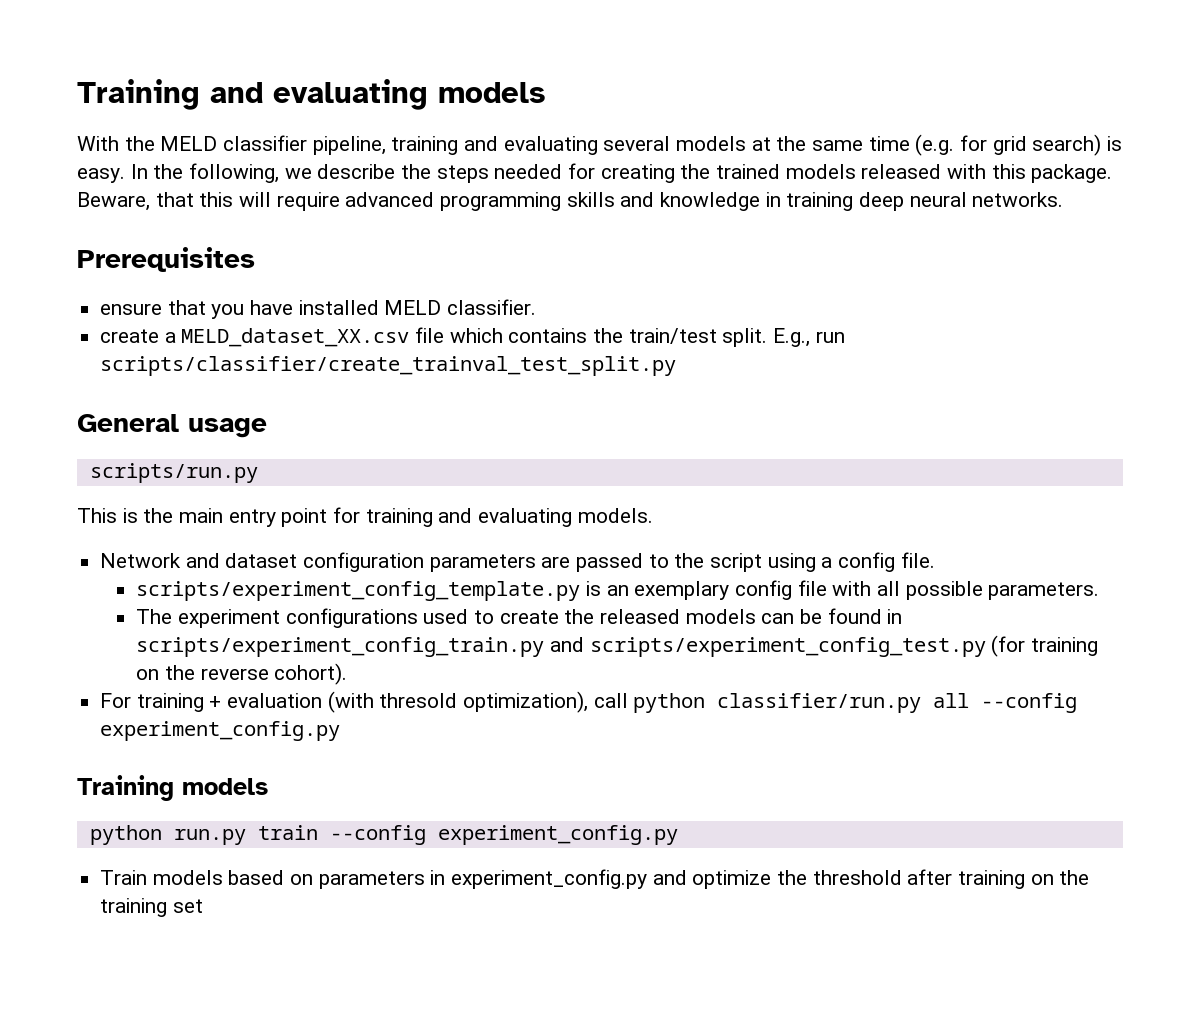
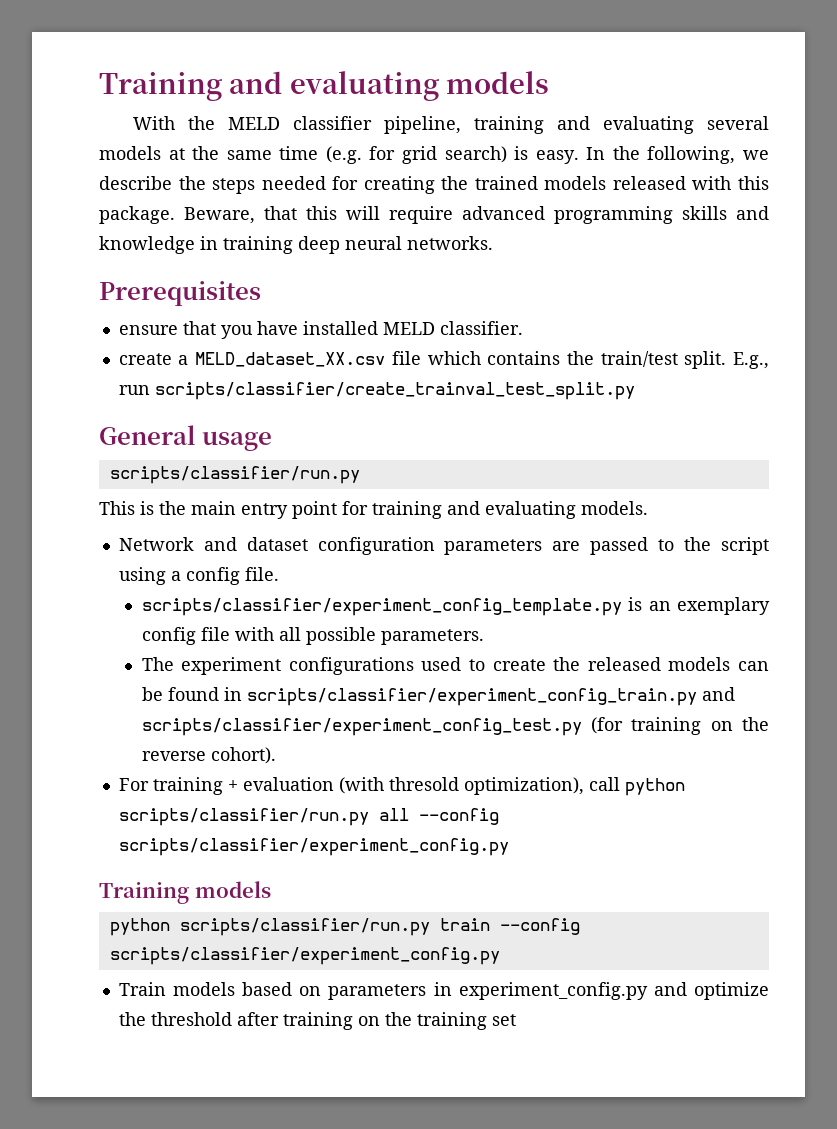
  General usage
- scripts/run.py
+ scripts/classifier/run.py
- scripts/experiment_config_template.py is an exemplary config file with all possible parameters.
+ scripts/classifier/experiment_config_template.py is an exemplary config file with all possible parameters.
- The experiment configurations used to create the released models can be found in scripts/experiment_config_train.py and scripts/experiment_config_test.py (for training on the reverse cohort).
+ The experiment configurations used to create the released models can be found in scripts/classifier/experiment_config_train.py and scripts/classifier/experiment_config_test.py (for training on the reverse cohort).
- For training + evaluation (with thresold optimization), call python classifier/run.py all --config experiment_config.py
+ For training + evaluation (with thresold optimization), call python scripts/classifier/run.py all --config scripts/classifier/experiment_config.py
- python run.py train --config experiment_config.py
+ python scripts/classifier/run.py train --config scripts/classifier/experiment_config.py

